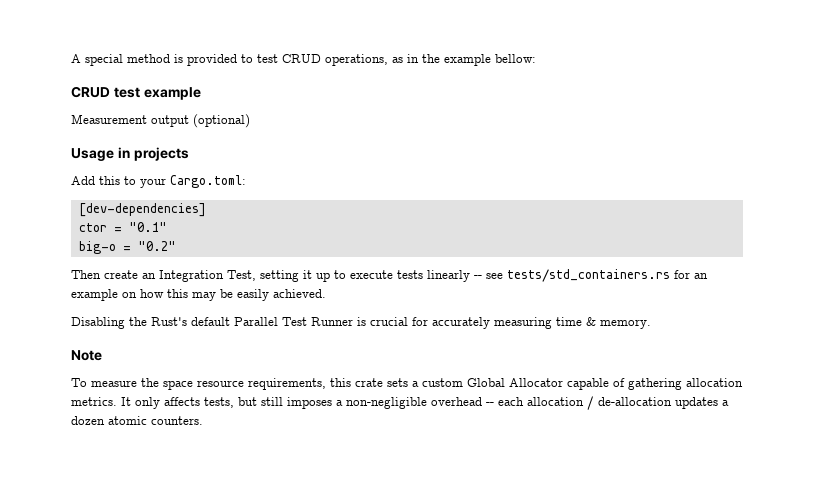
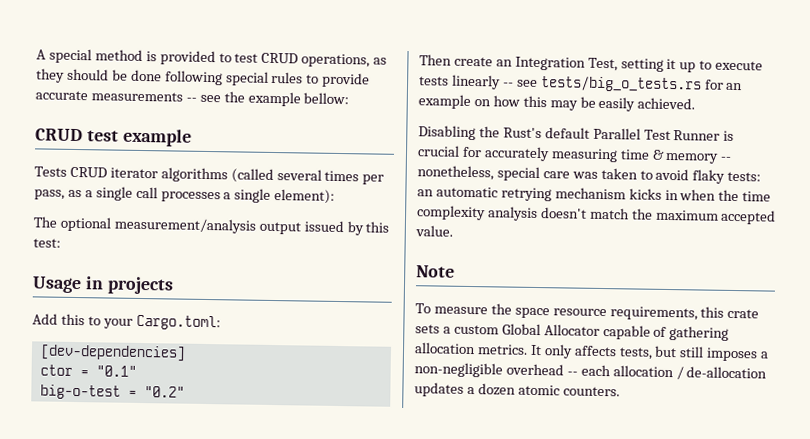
- A special method is provided to test CRUD operations, as in the example bellow:
+ A special method is provided to test CRUD operations, as they should be done following special rules to provide accurate measurements -- see the example bellow:
- Measurement output (optional)
+ Tests CRUD iterator algorithms (called several times per pass, as a single call processes a single element):
+ The optional measurement/analysis output issued by this test:
- big-o = "0.2"
+ big-o-test = "0.2"
- Then create an Integration Test, setting it up to execute tests linearly -- see tests/std_containers.rs for an example on how this may be easily achieved.
+ Then create an Integration Test, setting it up to execute tests linearly -- see tests/big_o_tests.rs for an example on how this may be easily achieved.
- Disabling the Rust's default Parallel Test Runner is crucial for accurately measuring time & memory.
+ Disabling the Rust's default Parallel Test Runner is crucial for accurately measuring time & memory -- nonetheless, special care was taken to avoid flaky tests: an automatic retrying mechanism kicks in when the time complexity analysis doesn't match the maximum accepted value.

